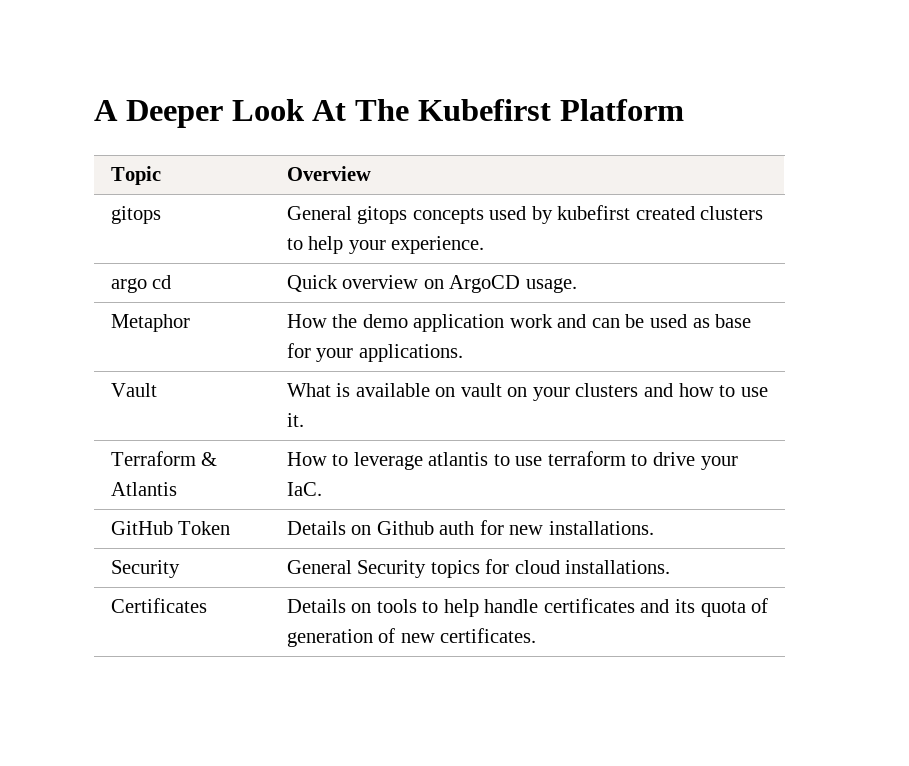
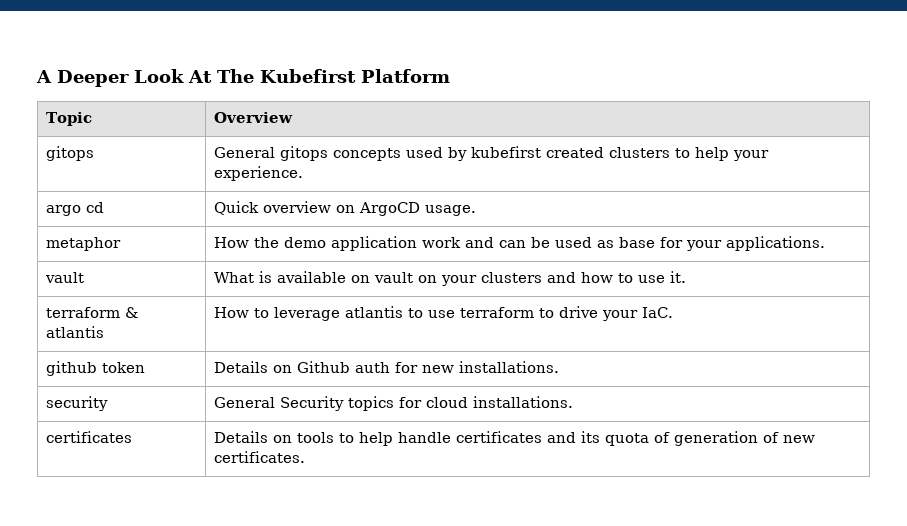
- Metaphor | How the demo application work and can be used as base for your applications.
+ metaphor | How the demo application work and can be used as base for your applications.
- Vault | What is available on vault on your clusters and how to use it.
+ vault | What is available on vault on your clusters and how to use it.
- Terraform & Atlantis | How to leverage atlantis to use terraform to drive your IaC.
+ terraform & atlantis | How to leverage atlantis to use terraform to drive your IaC.
- GitHub Token | Details on Github auth for new installations.
+ github token | Details on Github auth for new installations.
- Security | General Security topics for cloud installations.
+ security | General Security topics for cloud installations.
- Certificates | Details on tools to help handle certificates and its quota of generation of new certificates.
+ certificates | Details on tools to help handle certificates and its quota of generation of new certificates.

